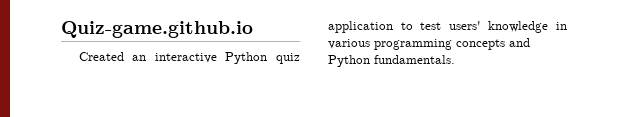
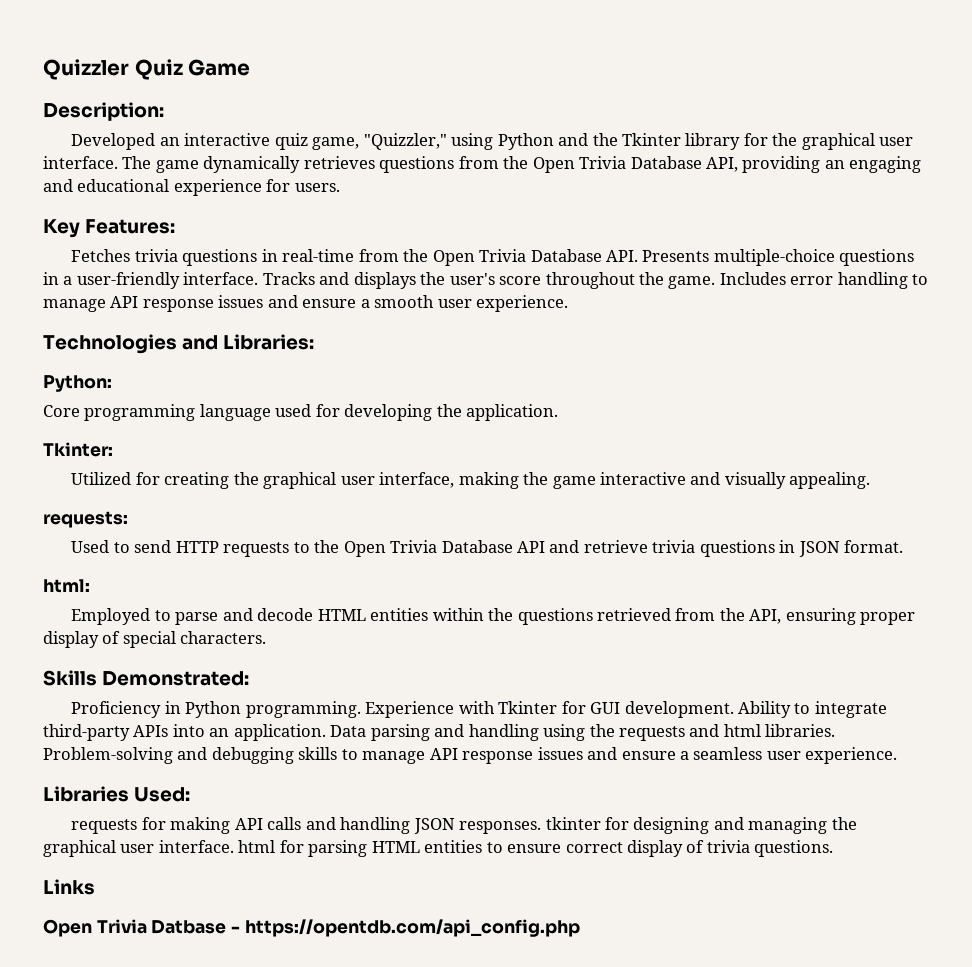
- Quiz-game.github.io
- Created an interactive Python quiz application to test users' knowledge in various programming concepts and Python fundamentals.
+ Quizzler Quiz Game
+ Description:
+ Developed an interactive quiz game, "Quizzler," using Python and the Tkinter library for the graphical user interface. The game dynamically retrieves questions from the Open Trivia Database API, providing an engaging and educational experience for users.
+ Key Features:
+ Fetches trivia questions in real-time from the Open Trivia Database API. Presents multiple-choice questions in a user-friendly interface. Tracks and displays the user's score throughout the game. Includes error handling to manage API response issues and ensure a smooth user experience.
+ Technologies and Libraries:
+ Python:
+ Core programming language used for developing the application.
+ Tkinter:
+ Utilized for creating the graphical user interface, making the game interactive and visually appealing.
+ requests:
+ Used to send HTTP requests to the Open Trivia Database API and retrieve trivia questions in JSON format.
+ html:
+ Employed to parse and decode HTML entities within the questions retrieved from the API, ensuring proper display of special characters.
+ Skills Demonstrated:
+ Proficiency in Python programming. Experience with Tkinter for GUI development. Ability to integrate third-party APIs into an application. Data parsing and handling using the requests and html libraries. Problem-solving and debugging skills to manage API response issues and ensure a seamless user experience.
+ Libraries Used:
+ requests for making API calls and handling JSON responses. tkinter for designing and managing the graphical user interface. html for parsing HTML entities to ensure correct display of trivia questions.
+ Links
+ Open Trivia Datbase - https://opentdb.com/api_config.php

